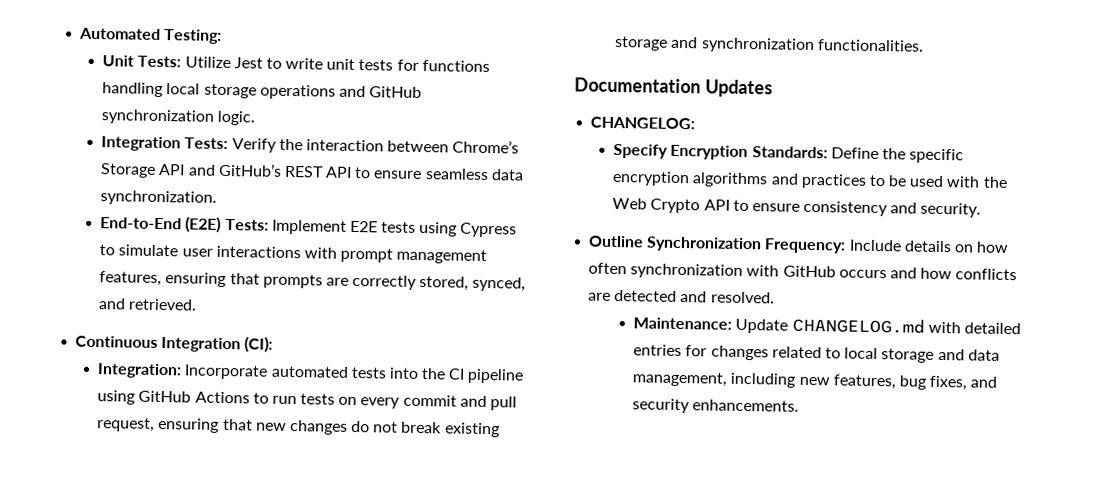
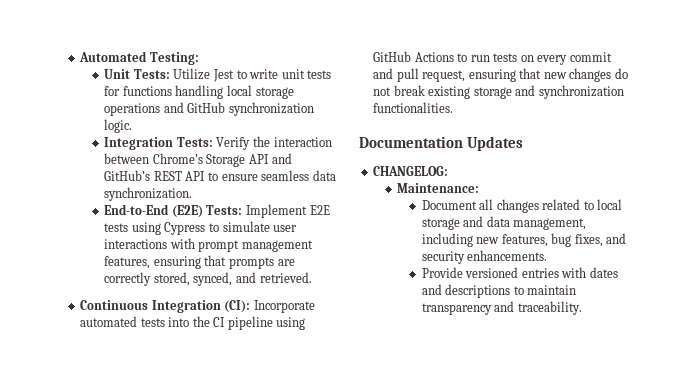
- Continuous Integration (CI):
- Integration: Incorporate automated tests into the CI pipeline using GitHub Actions to run tests on every commit and pull request, ensuring that new changes do not break existing storage and synchronization functionalities.
+ Continuous Integration (CI): Incorporate automated tests into the CI pipeline using GitHub Actions to run tests on every commit and pull request, ensuring that new changes do not break existing storage and synchronization functionalities.
- Specify Encryption Standards: Define the specific encryption algorithms and practices to be used with the Web Crypto API to ensure consistency and security.
- Outline Synchronization Frequency: Include details on how often synchronization with GitHub occurs and how conflicts are detected and resolved.
- Maintenance: Update CHANGELOG.md with detailed entries for changes related to local storage and data management, including new features, bug fixes, and security enhancements.
+ Maintenance:
+ Document all changes related to local storage and data management, including new features, bug fixes, and security enhancements.
+ Provide versioned entries with dates and descriptions to maintain transparency and traceability.

